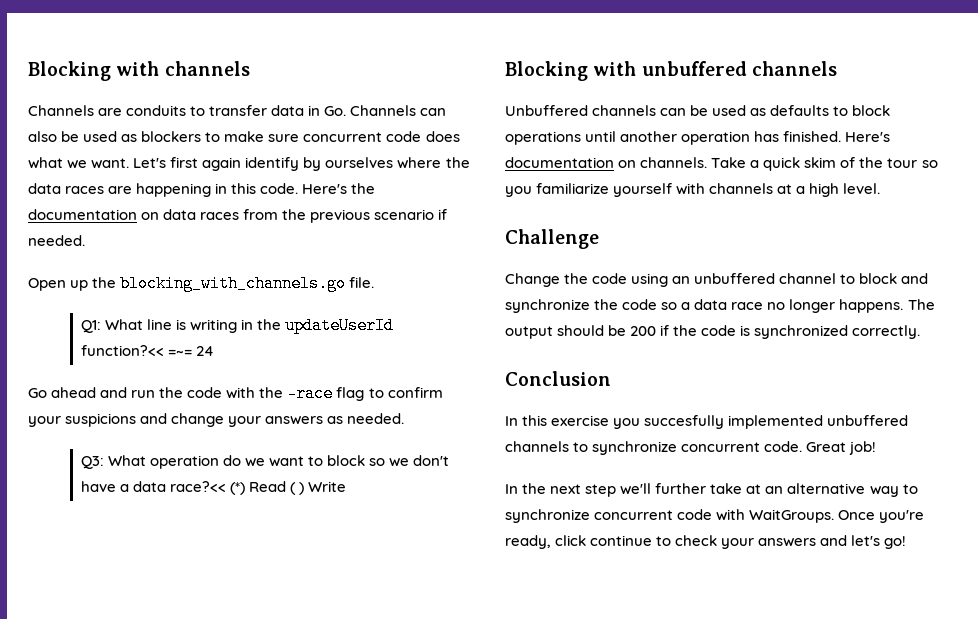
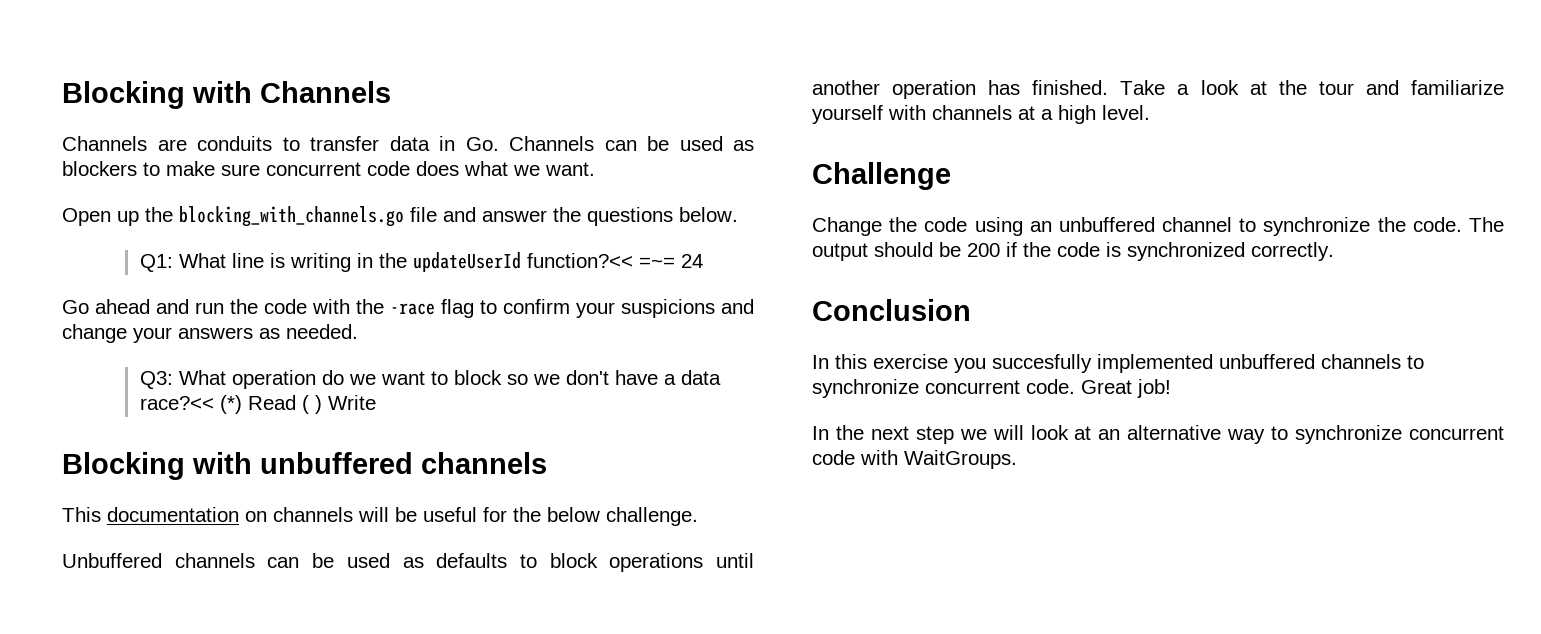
- Blocking with channels
+ Blocking with Channels
- Channels are conduits to transfer data in Go. Channels can also be used as blockers to make sure concurrent code does what we want. Let's first again identify by ourselves where the data races are happening in this code. Here's the documentation on data races from the previous scenario if needed.
- Open up the blocking_with_channels.go file.
+ Channels are conduits to transfer data in Go. Channels can be used as blockers to make sure concurrent code does what we want.
+ Open up the blocking_with_channels.go file and answer the questions below.
+ This documentation on channels will be useful for the below challenge.
- Here's documentation on channels. Take a quick skim of the tour so you familiarize yourself with channels at a high level.
+ Take a look at the tour and familiarize yourself with channels at a high level.
- Change the code using an unbuffered channel to block and synchronize the code so a data race no longer happens.
+ Change the code using an unbuffered channel to synchronize the code.
- In the next step we'll further take at an alternative way to synchronize concurrent code with WaitGroups. Once you're ready, click continue to check your answers and let's go!
+ In the next step we will look at an alternative way to synchronize concurrent code with WaitGroups.

